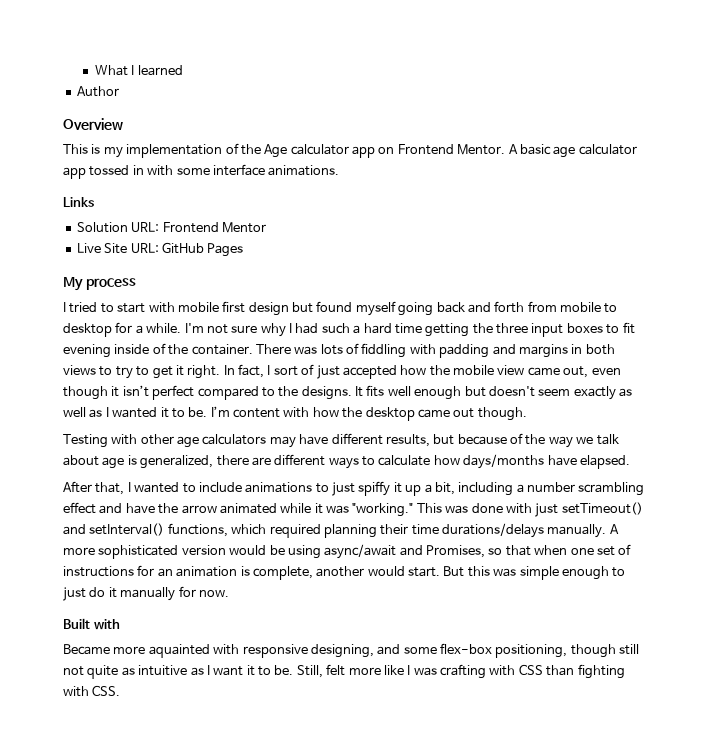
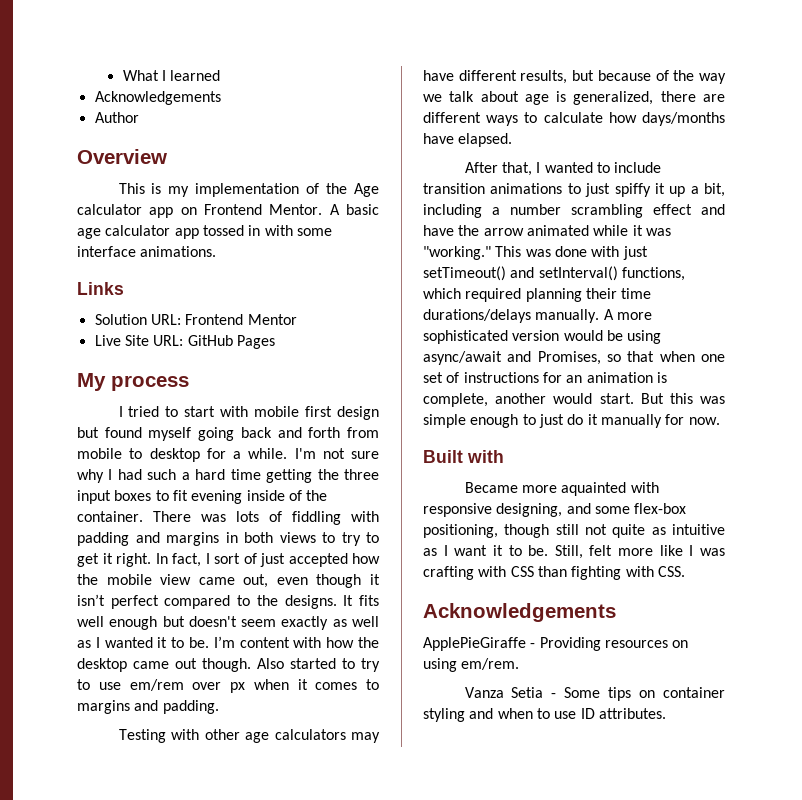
  What I learned
+ Acknowledgements
+ Also started to try to use em/rem over px when it comes to margins and padding.
- After that, I wanted to include animations to just spiffy it up a bit, including a number scrambling effect and have the arrow animated while it was "working."
+ After that, I wanted to include transition animations to just spiffy it up a bit, including a number scrambling effect and have the arrow animated while it was "working."
  Still, felt more like I was crafting with CSS than fighting with CSS.
+ Acknowledgements
+ ApplePieGiraffe - Providing resources on using em/rem.
+ Vanza Setia - Some tips on container styling and when to use ID attributes.

